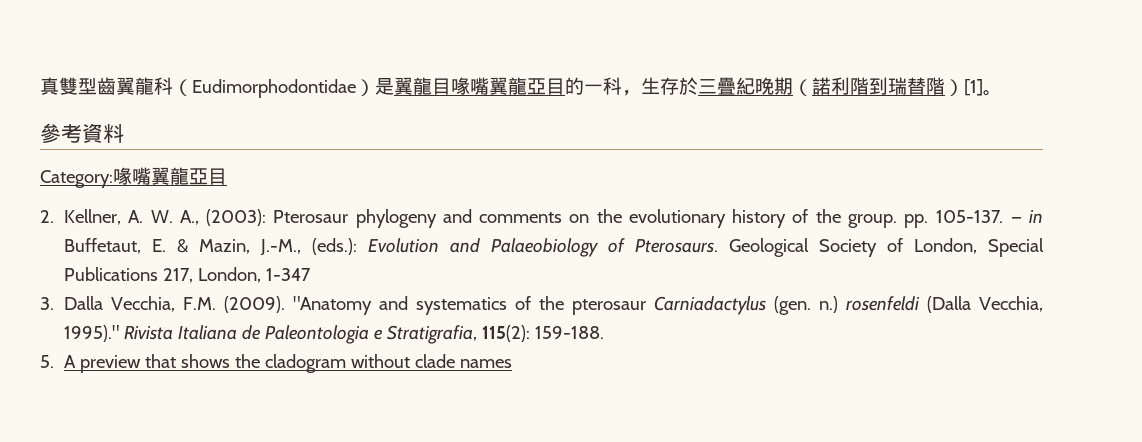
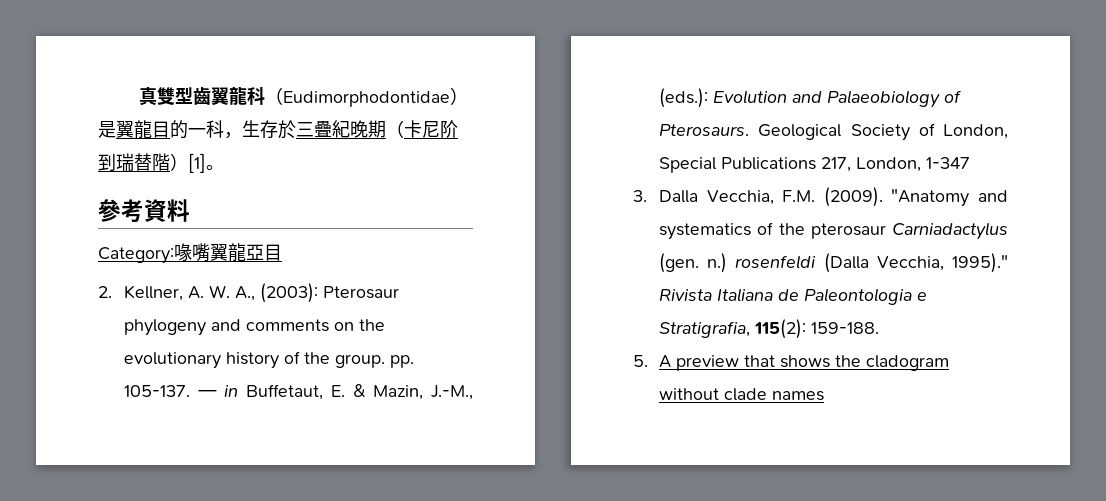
- 真雙型齒翼龍科（Eudimorphodontidae）是翼龍目喙嘴翼龍亞目的一科，生存於三疊紀晚期（諾利階到瑞替階）[1]。
+ 真雙型齒翼龍科（Eudimorphodontidae）是翼龍目的一科，生存於三疊紀晚期（卡尼阶到瑞替階）[1]。

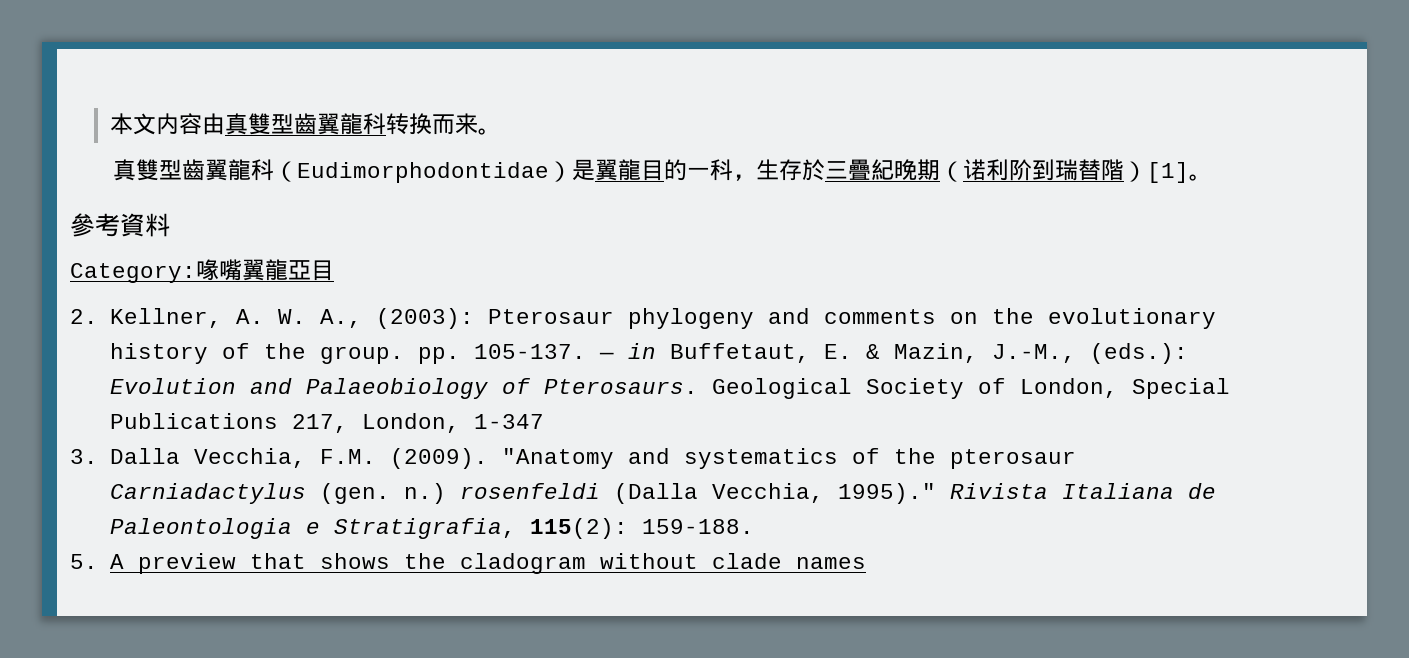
+ 本文内容由真雙型齒翼龍科转换而来。
- 真雙型齒翼龍科（Eudimorphodontidae）是翼龍目的一科，生存於三疊紀晚期（卡尼阶到瑞替階）[1]。
+ 真雙型齒翼龍科（Eudimorphodontidae）是翼龍目的一科，生存於三疊紀晚期（诺利阶到瑞替階）[1]。

